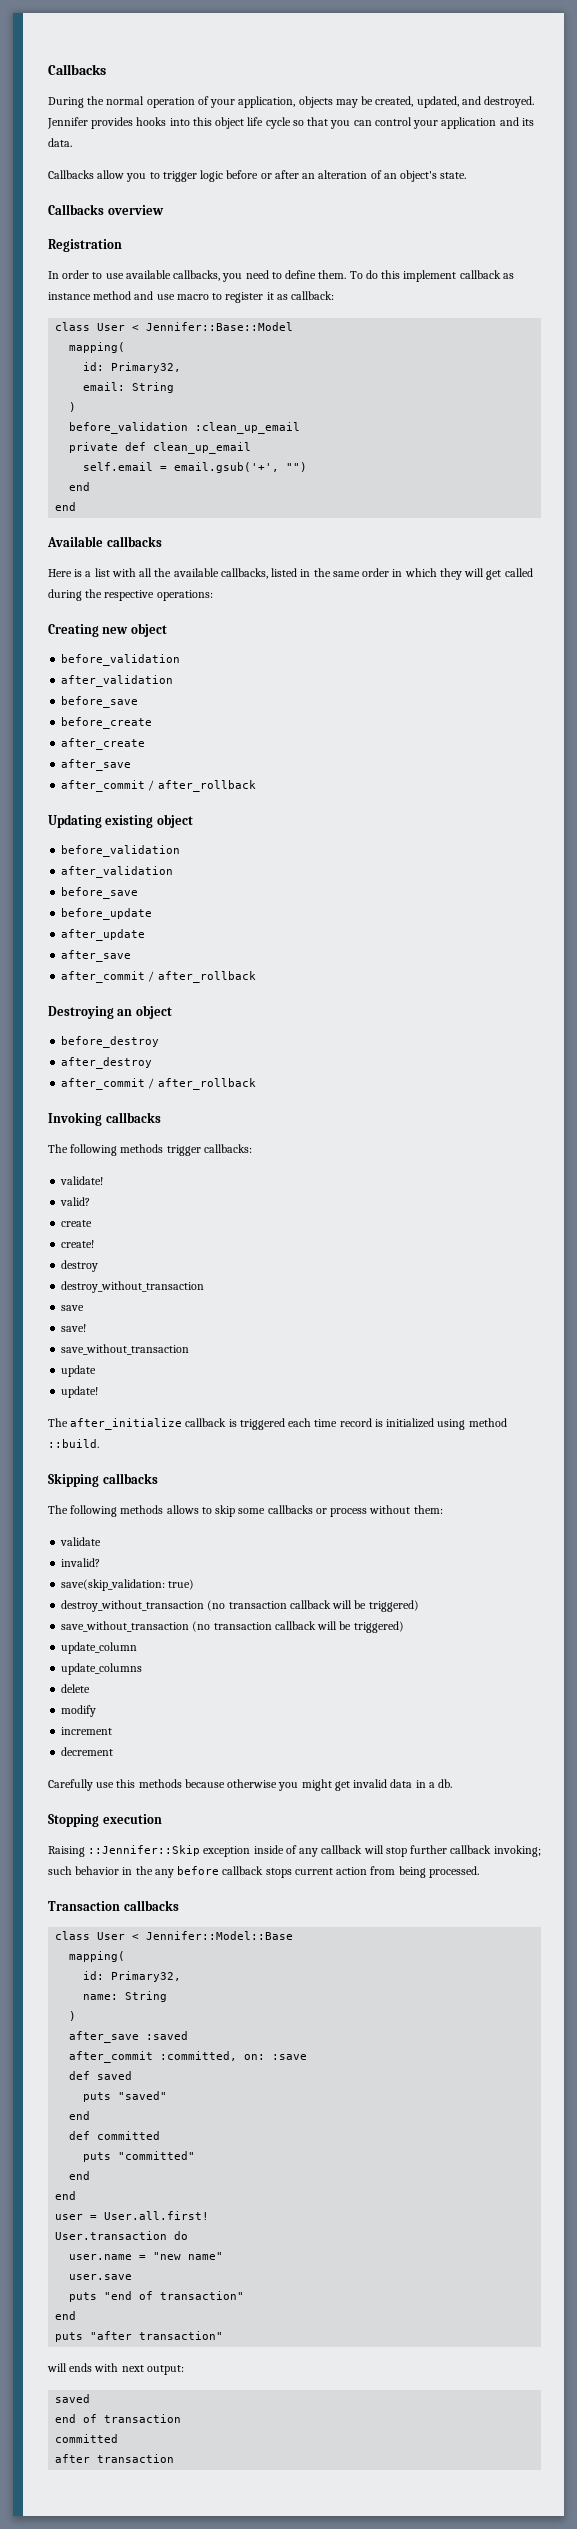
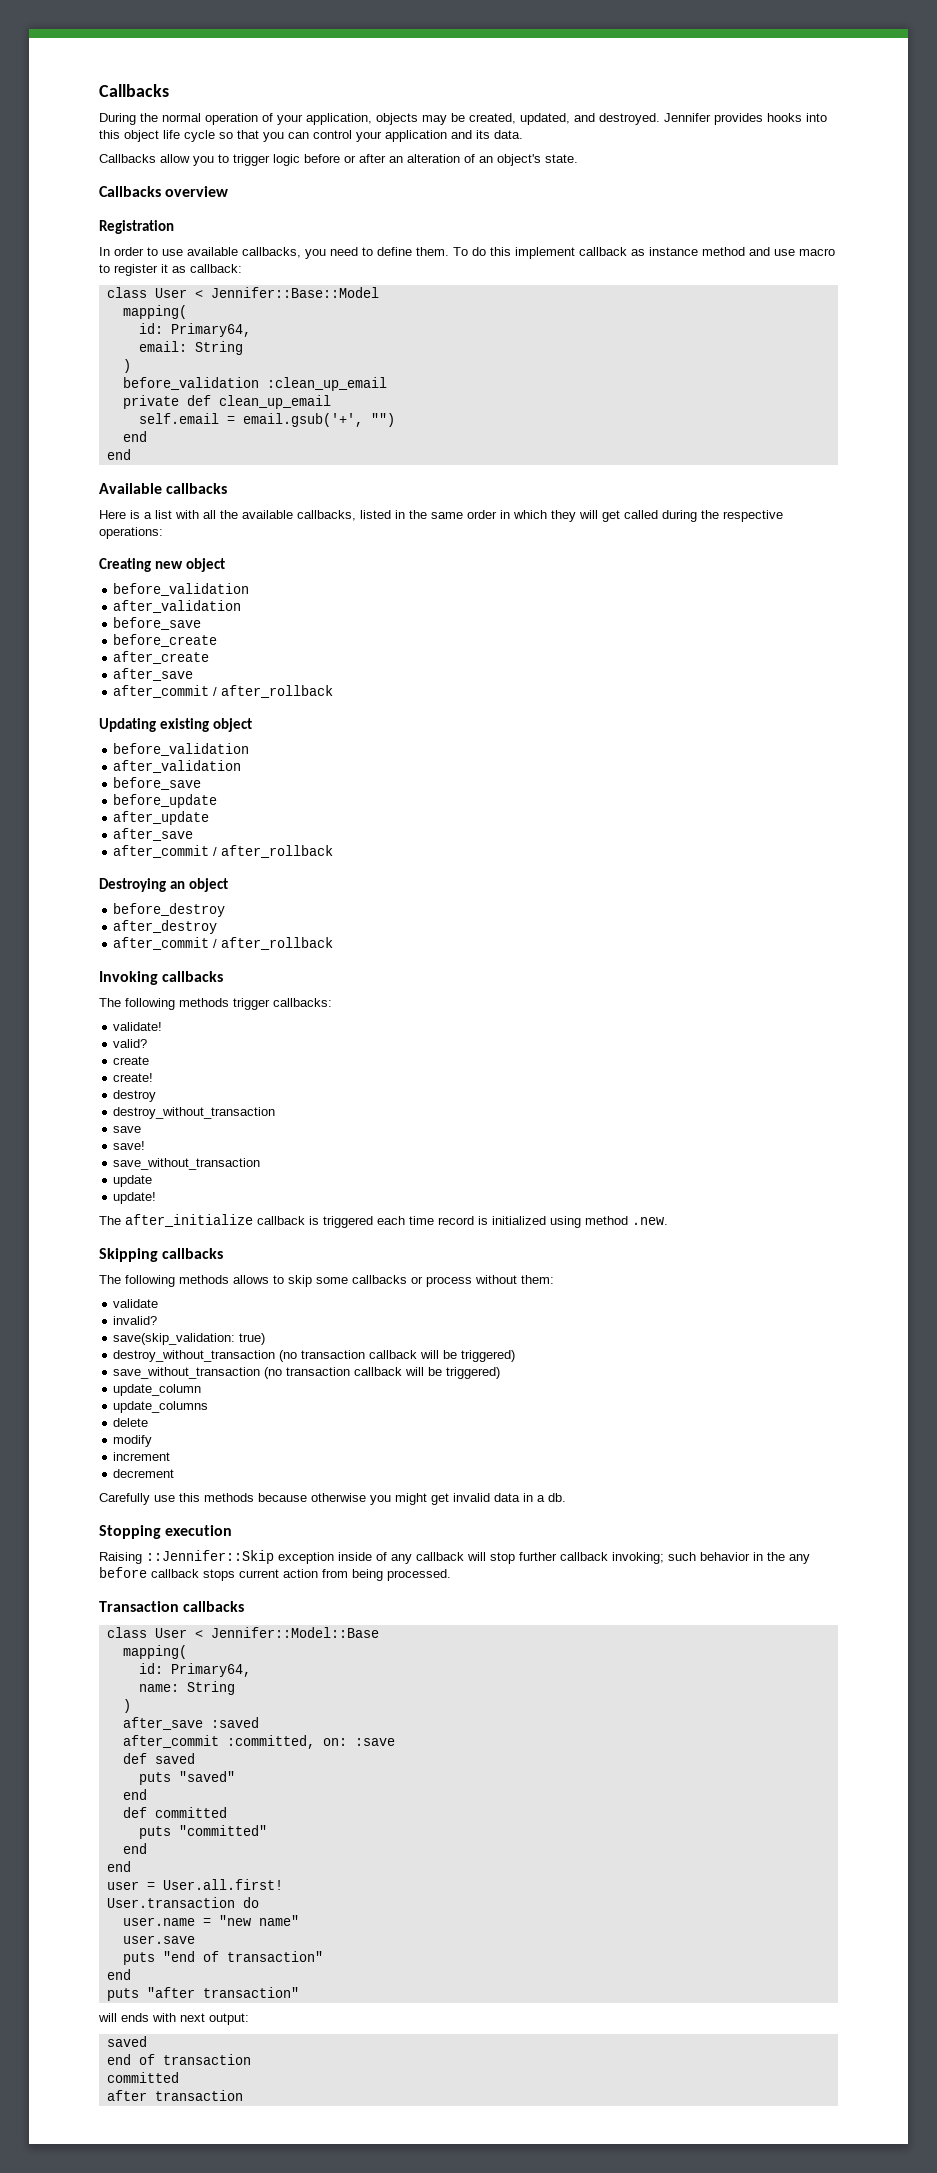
  class User < Jennifer::Base::Model
  mapping(
- id: Primary32,
+ id: Primary64,
- The after_initialize callback is triggered each time record is initialized using method ::build.
+ The after_initialize callback is triggered each time record is initialized using method .new.
  class User < Jennifer::Model::Base
  mapping(
- id: Primary32,
+ id: Primary64,

